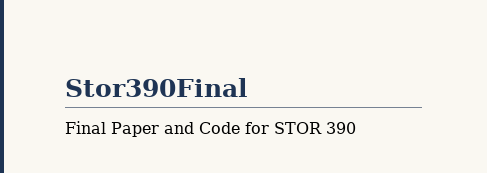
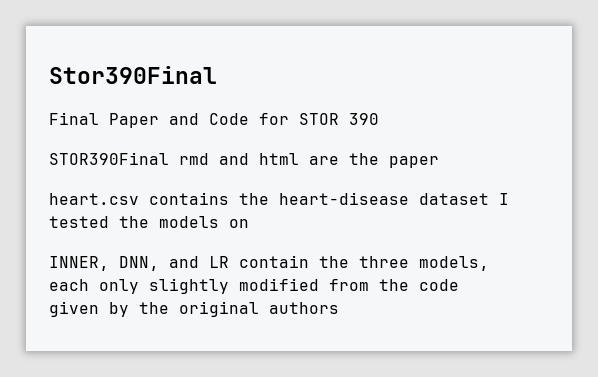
+ STOR390Final rmd and html are the paper
+ heart.csv contains the heart-disease dataset I tested the models on
+ INNER, DNN, and LR contain the three models, each only slightly modified from the code given by the original authors

